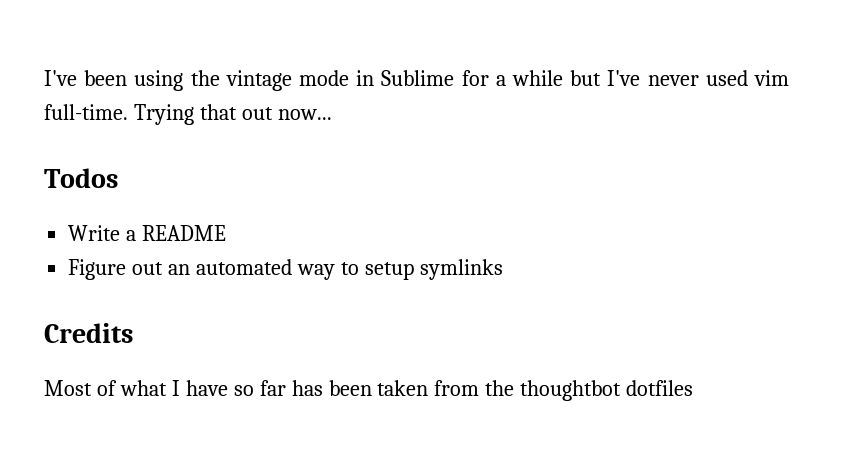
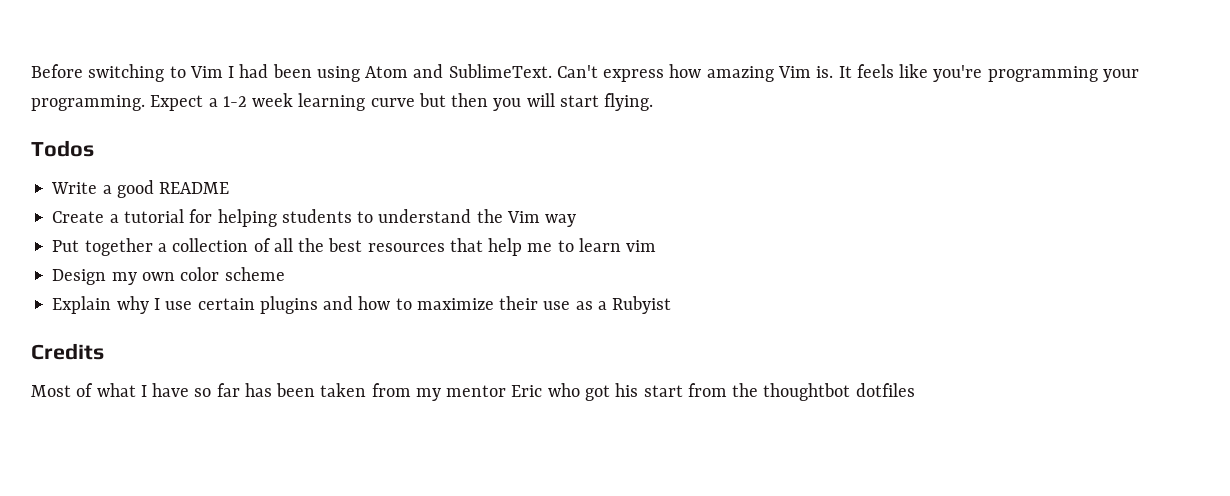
- I've been using the vintage mode in Sublime for a while but I've never used vim full-time. Trying that out now...
+ Before switching to Vim I had been using Atom and SublimeText. Can't express how amazing Vim is. It feels like you're programming your programming. Expect a 1-2 week learning curve but then you will start flying.
- Write a README
+ Write a good README
- Figure out an automated way to setup symlinks
+ Create a tutorial for helping students to understand the Vim way
+ Put together a collection of all the best resources that help me to learn vim
+ Design my own color scheme
+ Explain why I use certain plugins and how to maximize their use as a Rubyist
- Most of what I have so far has been taken from the thoughtbot dotfiles
+ Most of what I have so far has been taken from my mentor Eric who got his start from the thoughtbot dotfiles

